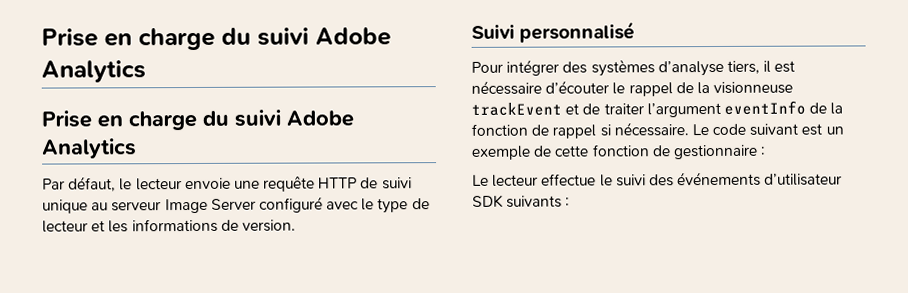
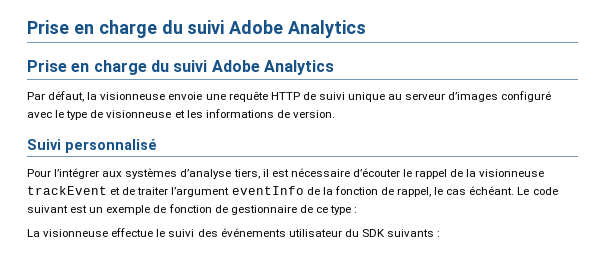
- Par défaut, le lecteur envoie une requête HTTP de suivi unique au serveur Image Server configuré avec le type de lecteur et les informations de version.
+ Par défaut, la visionneuse envoie une requête HTTP de suivi unique au serveur d’images configuré avec le type de visionneuse et les informations de version.
- Pour intégrer des systèmes d’analyse tiers, il est nécessaire d’écouter le rappel de la visionneuse trackEvent et de traiter l’argument eventInfo de la fonction de rappel si nécessaire.
+ Pour l’intégrer aux systèmes d’analyse tiers, il est nécessaire d’écouter le rappel de la visionneuse trackEvent et de traiter l’argument eventInfo de la fonction de rappel, le cas échéant.
- Le code suivant est un exemple de cette fonction de gestionnaire :
+ Le code suivant est un exemple de fonction de gestionnaire de ce type :
- Le lecteur effectue le suivi des événements d’utilisateur SDK suivants :
+ La visionneuse effectue le suivi des événements utilisateur du SDK suivants :

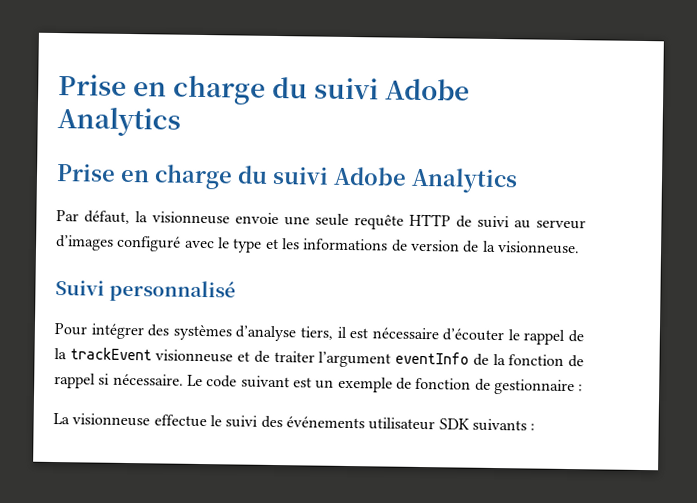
- Par défaut, la visionneuse envoie une requête HTTP de suivi unique au serveur d’images configuré avec le type de visionneuse et les informations de version.
+ Par défaut, la visionneuse envoie une seule requête HTTP de suivi au serveur d’images configuré avec le type et les informations de version de la visionneuse.
- Pour l’intégrer aux systèmes d’analyse tiers, il est nécessaire d’écouter le rappel de la visionneuse trackEvent et de traiter l’argument eventInfo de la fonction de rappel, le cas échéant.
+ Pour intégrer des systèmes d’analyse tiers, il est nécessaire d’écouter le rappel de la trackEvent visionneuse et de traiter l’argument eventInfo de la fonction de rappel si nécessaire.
- Le code suivant est un exemple de fonction de gestionnaire de ce type :
+ Le code suivant est un exemple de fonction de gestionnaire :
- La visionneuse effectue le suivi des événements utilisateur du SDK suivants :
+ La visionneuse effectue le suivi des événements utilisateur SDK suivants :

